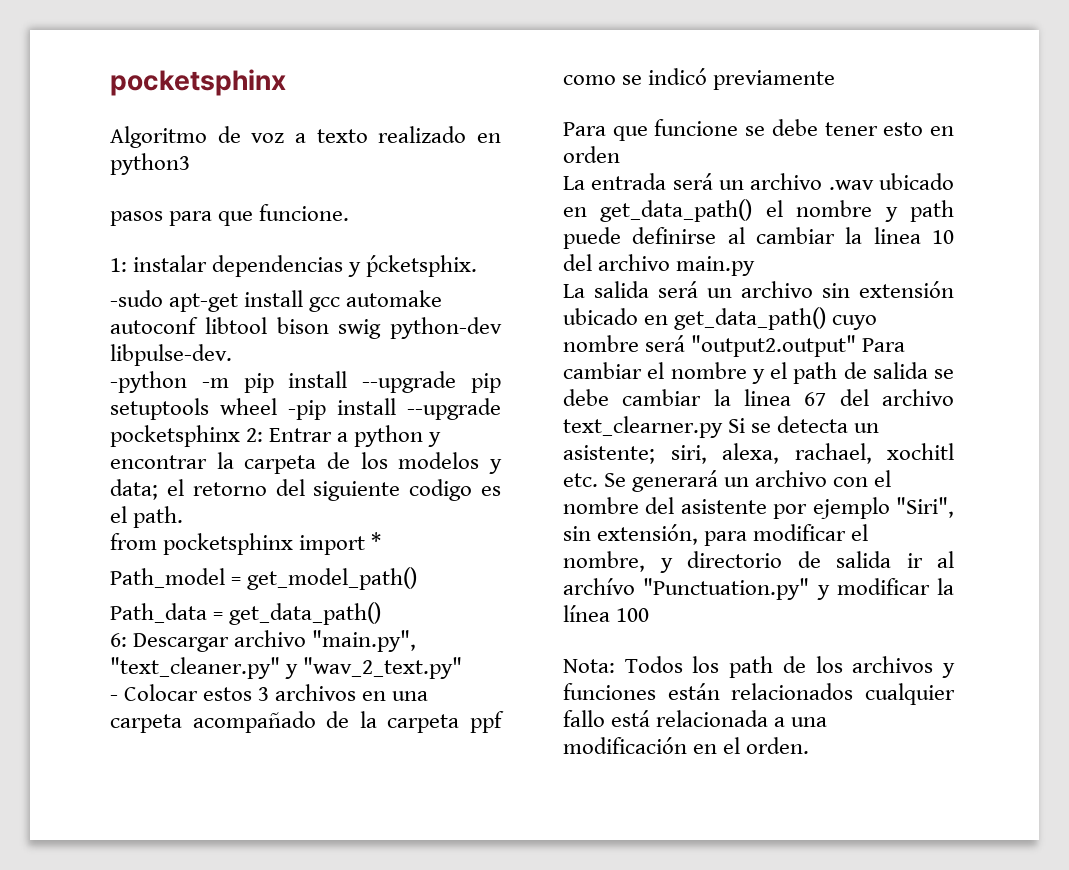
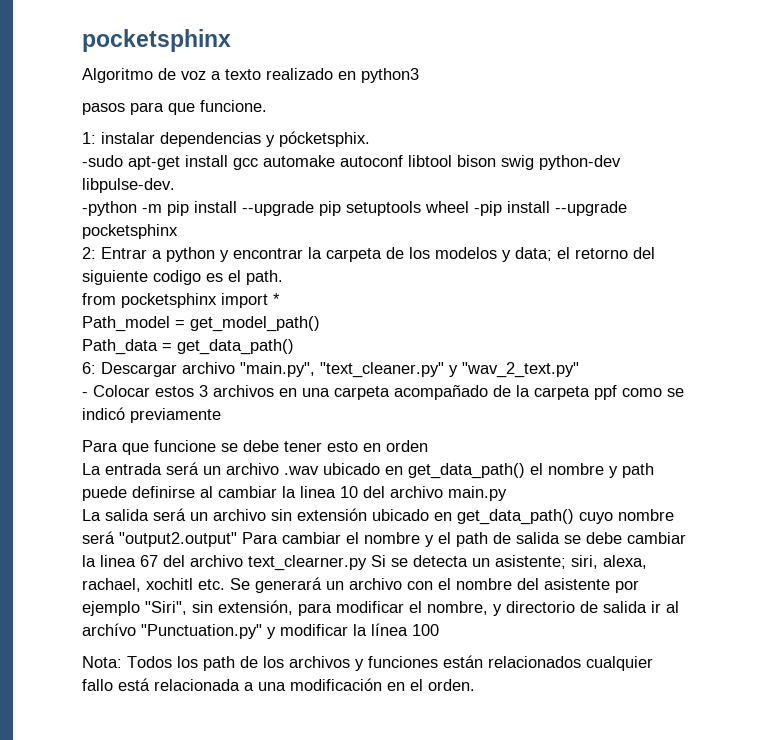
- 1: instalar dependencias y ṕcketsphix.
+ 1: instalar dependencias y pócketsphix.
- -python -m pip install --upgrade pip setuptools wheel -pip install --upgrade pocketsphinx 2: Entrar a python y encontrar la carpeta de los modelos y data; el retorno del siguiente codigo es el path.
+ -python -m pip install --upgrade pip setuptools wheel -pip install --upgrade pocketsphinx
+ 2: Entrar a python y encontrar la carpeta de los modelos y data; el retorno del siguiente codigo es el path.

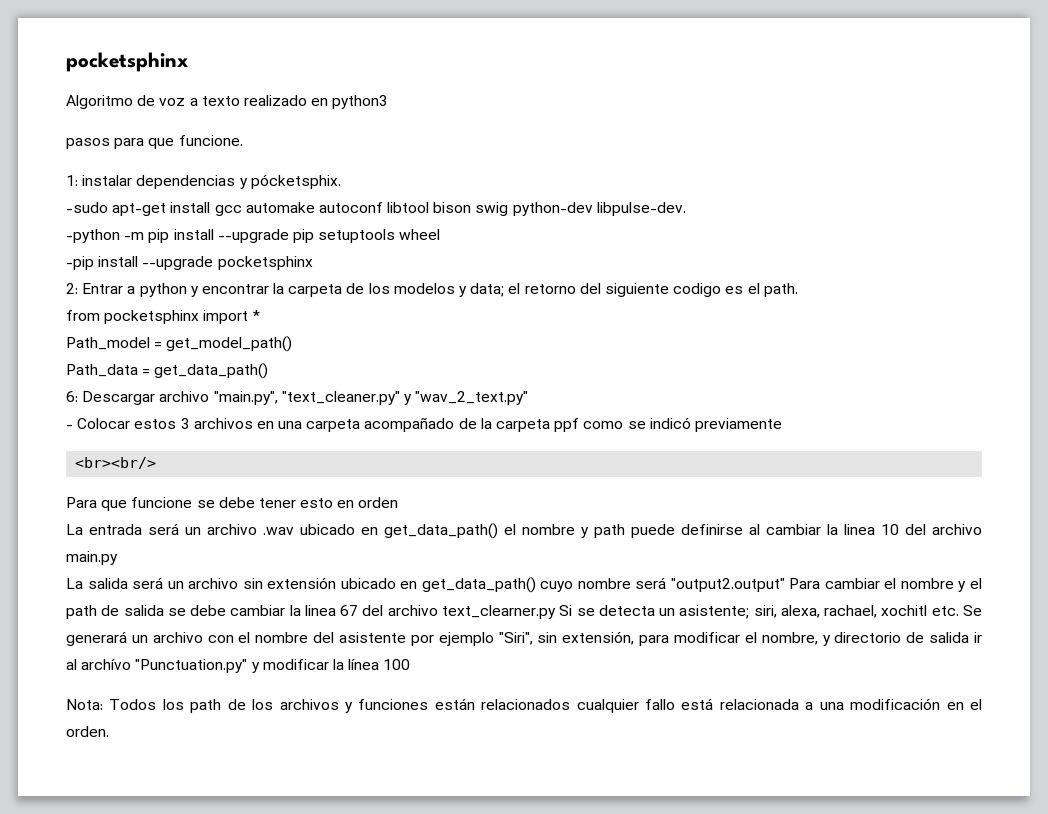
- -python -m pip install --upgrade pip setuptools wheel -pip install --upgrade pocketsphinx
+ -python -m pip install --upgrade pip setuptools wheel
+ -pip install --upgrade pocketsphinx
+ <br><br/>

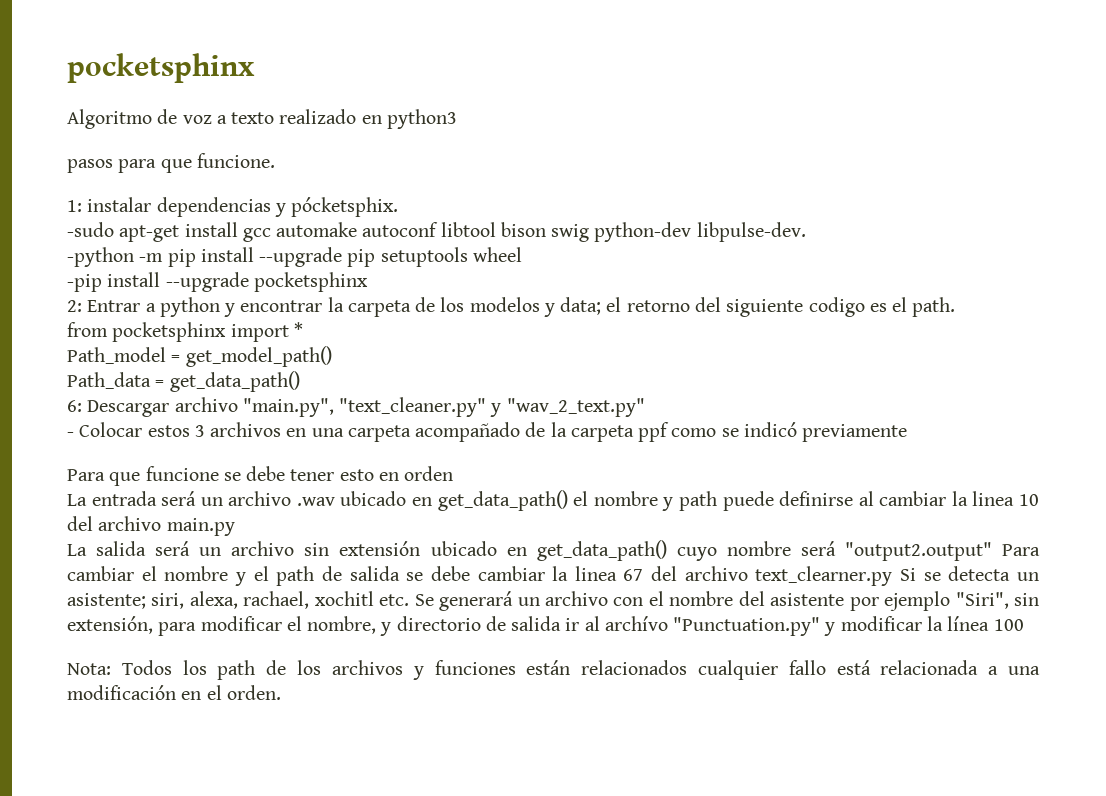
- <br><br/>

